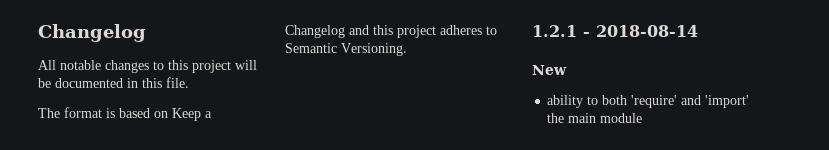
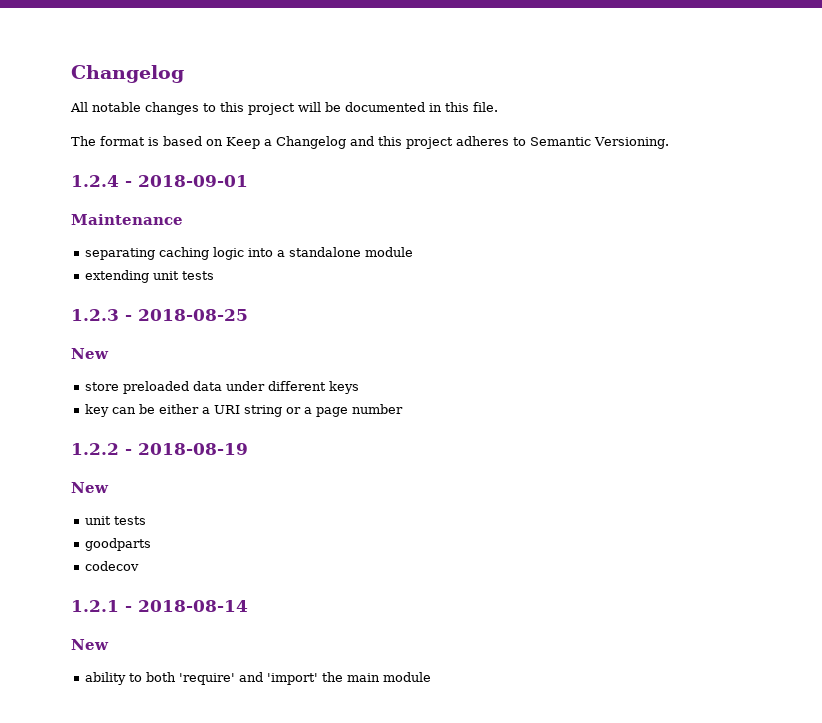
+ 1.2.4 - 2018-09-01
+ Maintenance
+ separating caching logic into a standalone module
+ extending unit tests
+ 1.2.3 - 2018-08-25
+ New
+ store preloaded data under different keys
+ key can be either a URI string or a page number
+ 1.2.2 - 2018-08-19
+ New
+ unit tests
+ goodparts
+ codecov

